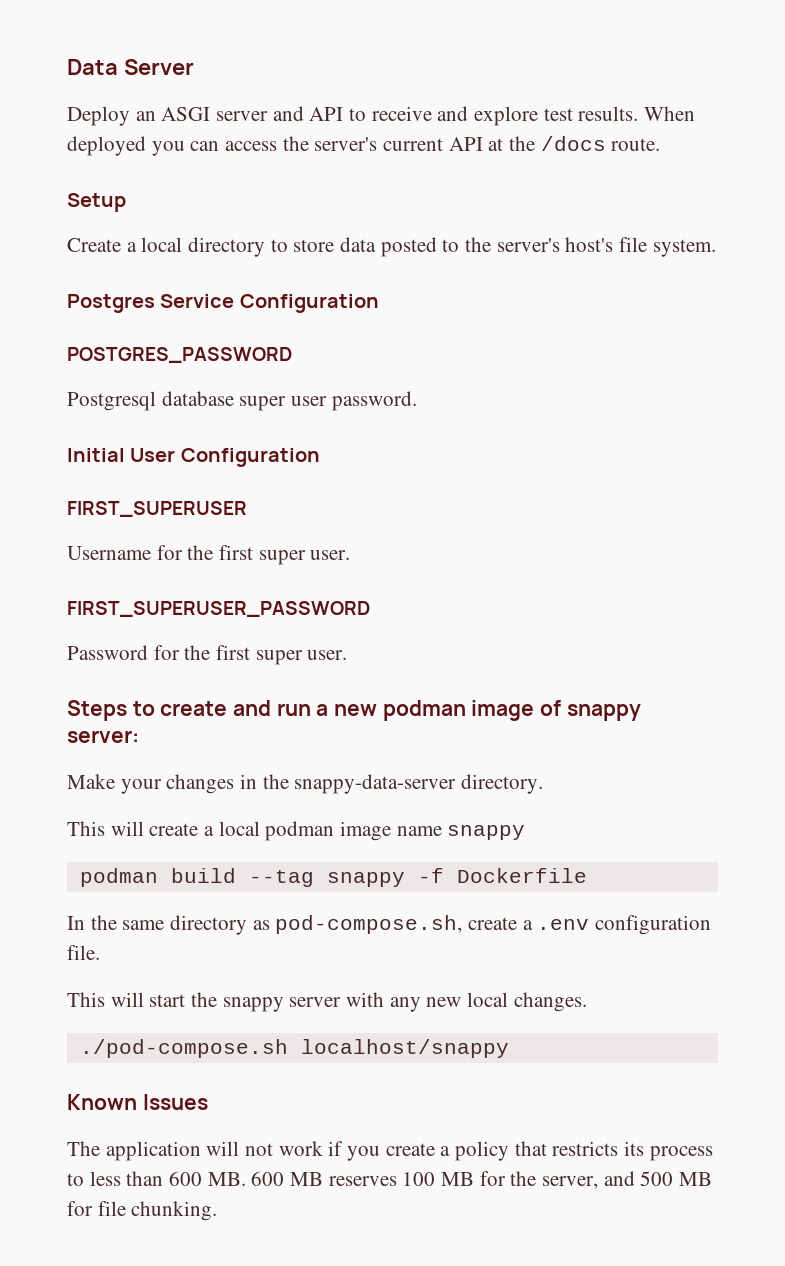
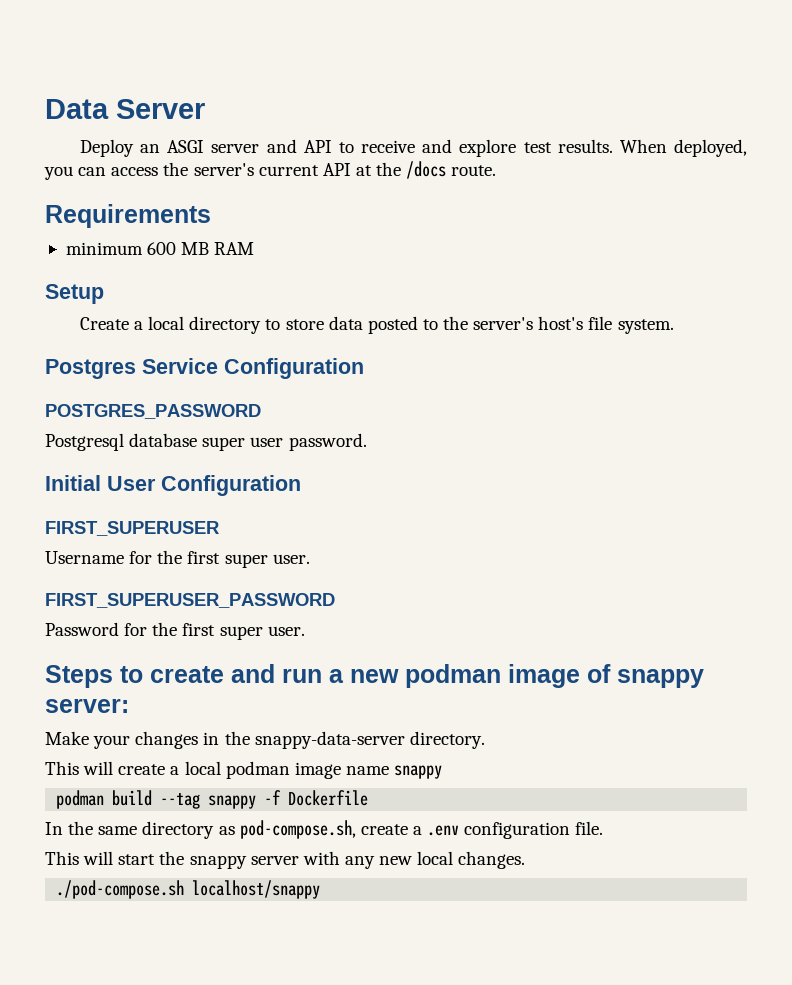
- When deployed you can access the server's current API at the /docs route.
+ When deployed, you can access the server's current API at the /docs route.
+ Requirements
+ minimum 600 MB RAM
- Known Issues
- The application will not work if you create a policy that restricts its process to less than 600 MB. 600 MB reserves 100 MB for the server, and 500 MB for file chunking.

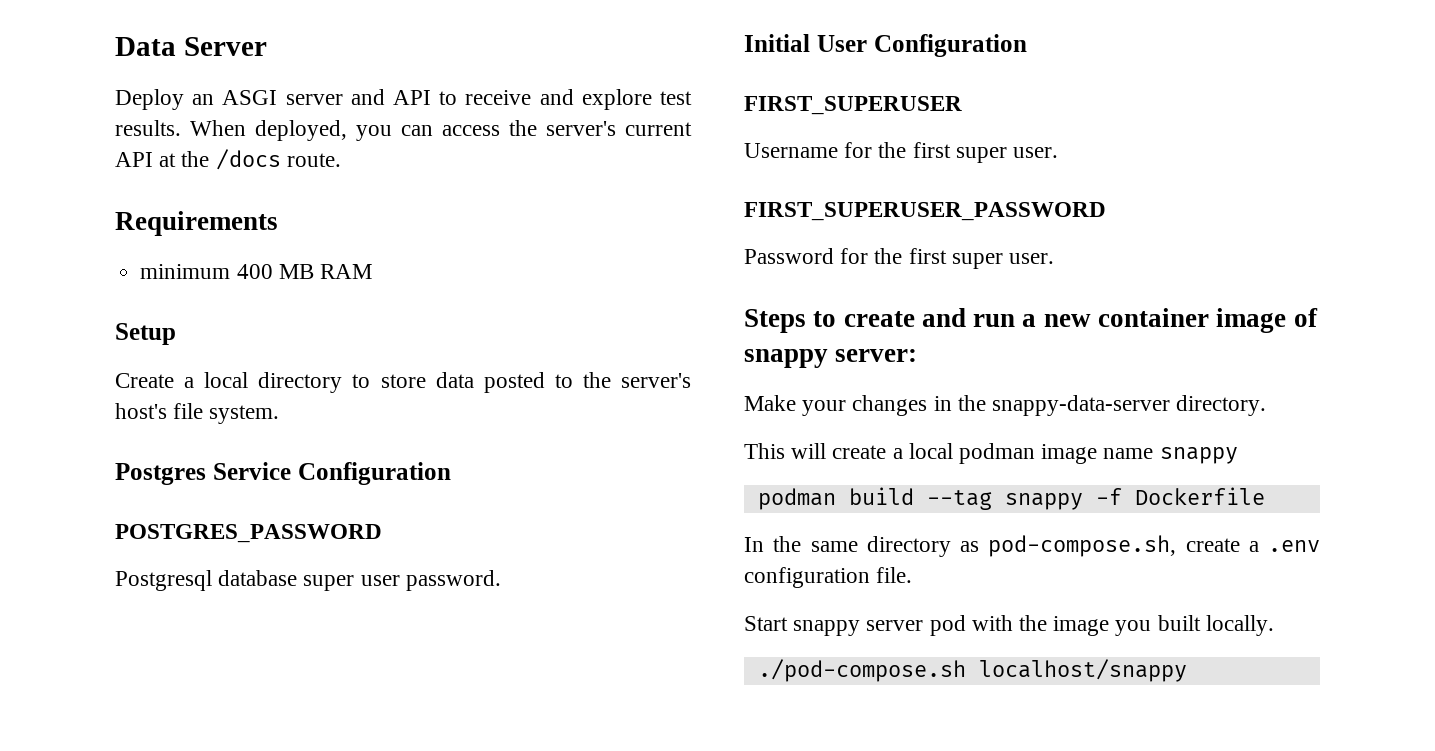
- minimum 600 MB RAM
+ minimum 400 MB RAM
- Steps to create and run a new podman image of snappy server:
+ Steps to create and run a new container image of snappy server:
- This will start the snappy server with any new local changes.
+ Start snappy server pod with the image you built locally.

